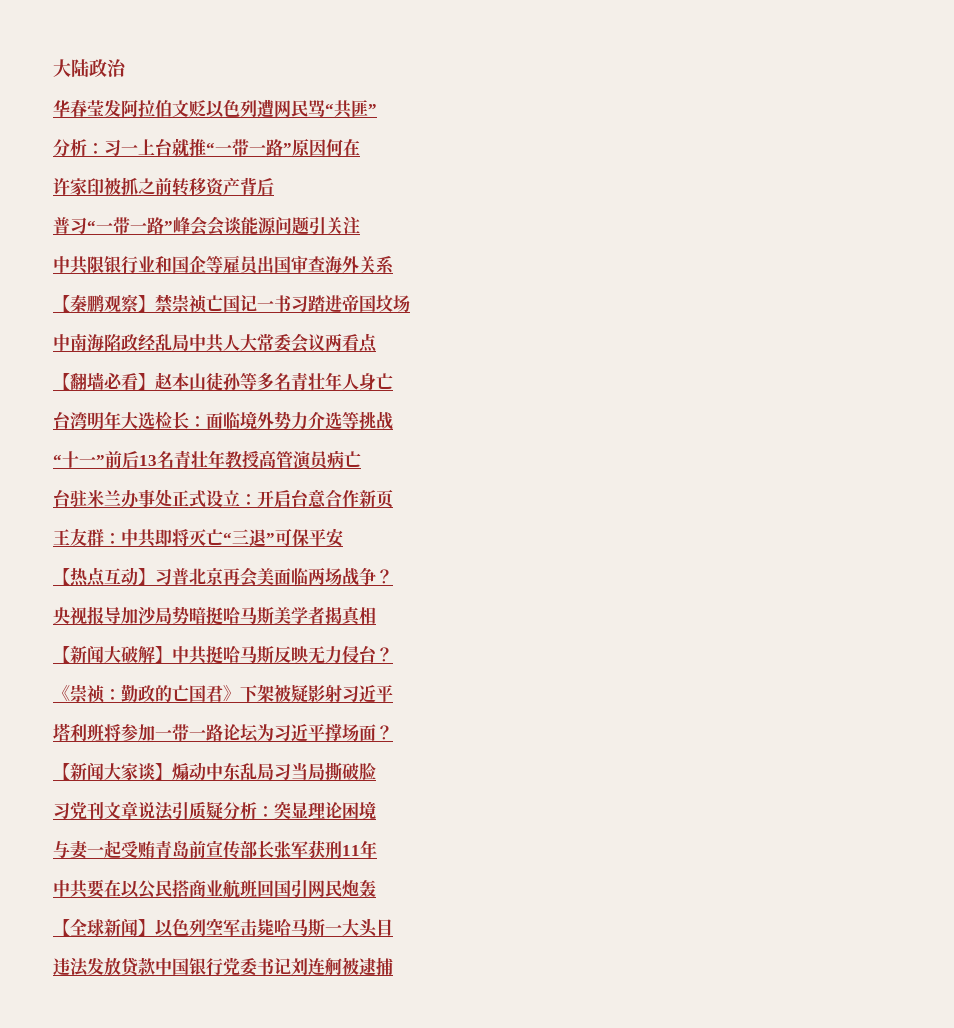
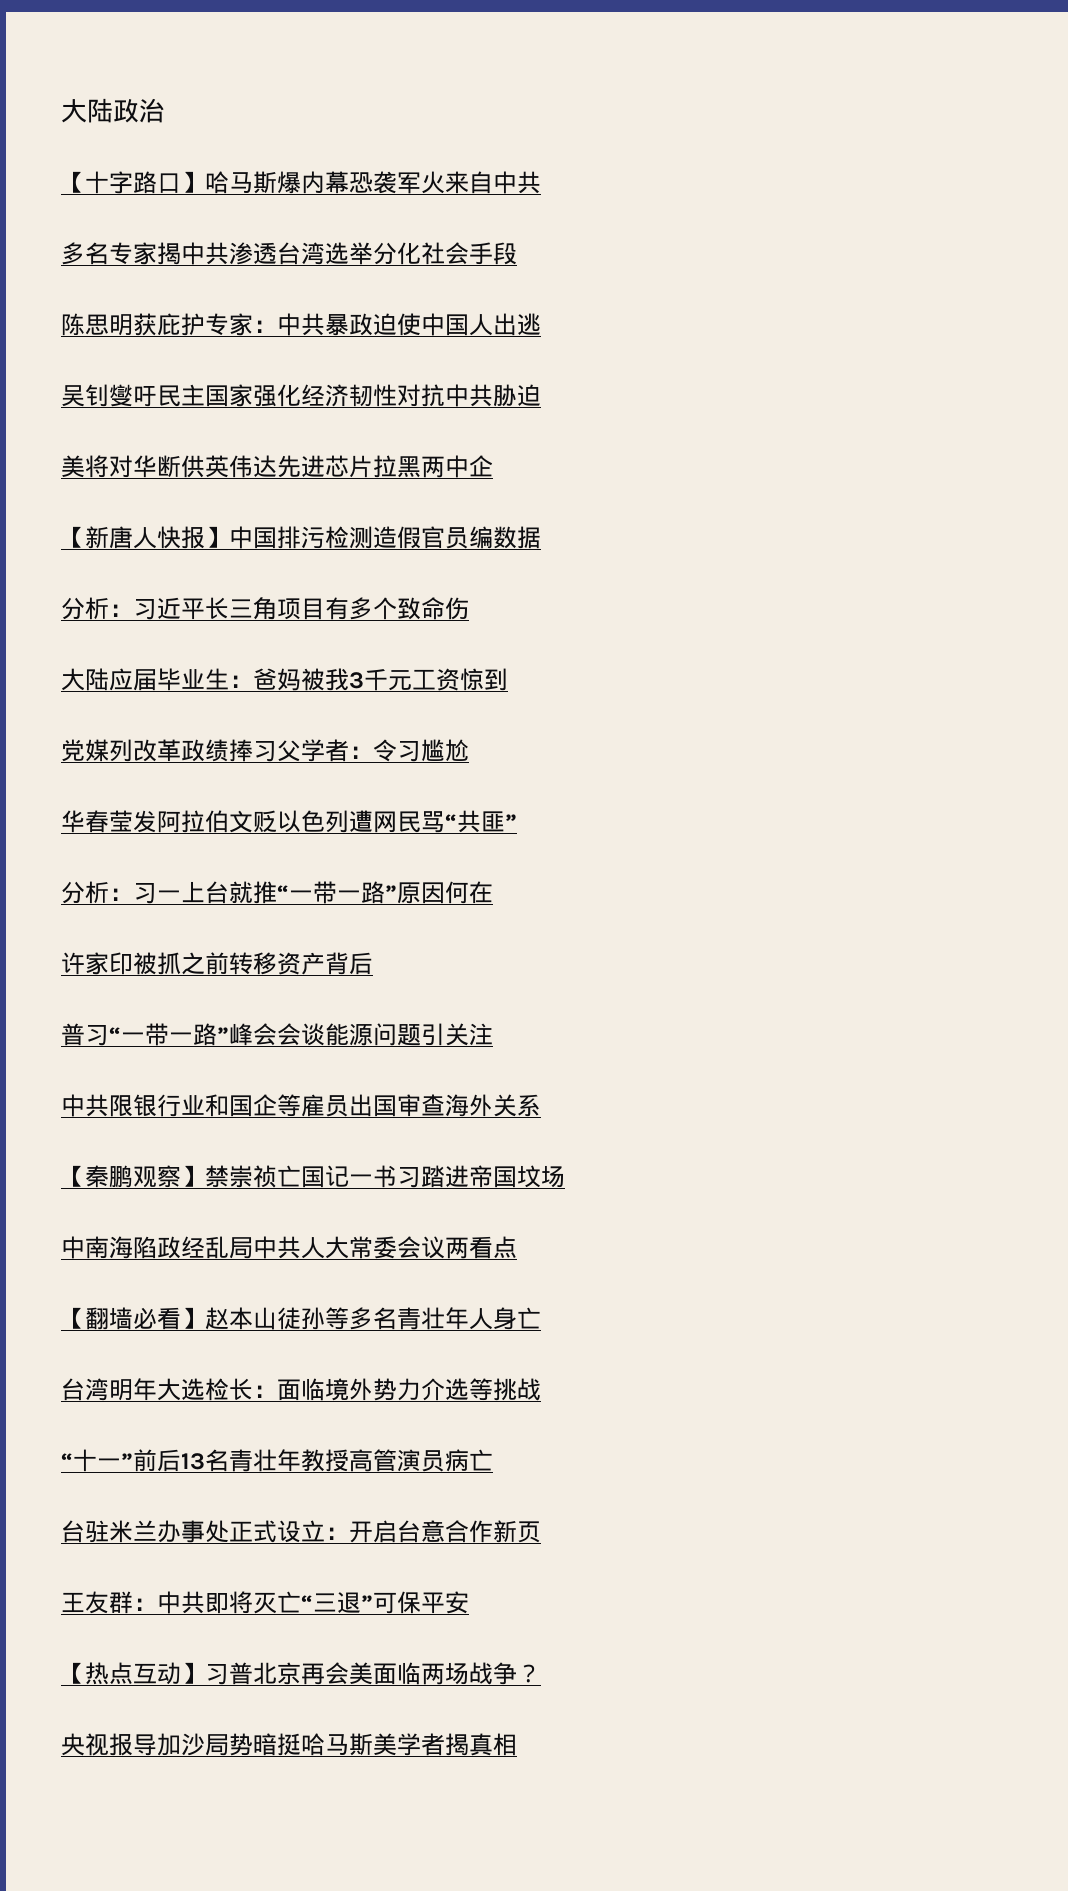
+ 【十字路口】哈马斯爆内幕恐袭军火来自中共
+ 多名专家揭中共渗透台湾选举分化社会手段
+ 陈思明获庇护专家：中共暴政迫使中国人出逃
+ 吴钊燮吁民主国家强化经济韧性对抗中共胁迫
+ 美将对华断供英伟达先进芯片拉黑两中企
+ 【新唐人快报】中国排污检测造假官员编数据
+ 分析：习近平长三角项目有多个致命伤
+ 大陆应届毕业生：爸妈被我3千元工资惊到
+ 党媒列改革政绩捧习父学者：令习尴尬
- 【新闻大破解】中共挺哈马斯反映无力侵台？
- 《崇祯：勤政的亡国君》下架被疑影射习近平
- 塔利班将参加一带一路论坛为习近平撑场面？
- 【新闻大家谈】煽动中东乱局习当局撕破脸
- 习党刊文章说法引质疑分析：突显理论困境
- 与妻一起受贿青岛前宣传部长张军获刑11年
- 中共要在以公民搭商业航班回国引网民炮轰
- 【全球新闻】以色列空军击毙哈马斯一大头目
- 违法发放贷款中国银行党委书记刘连舸被逮捕

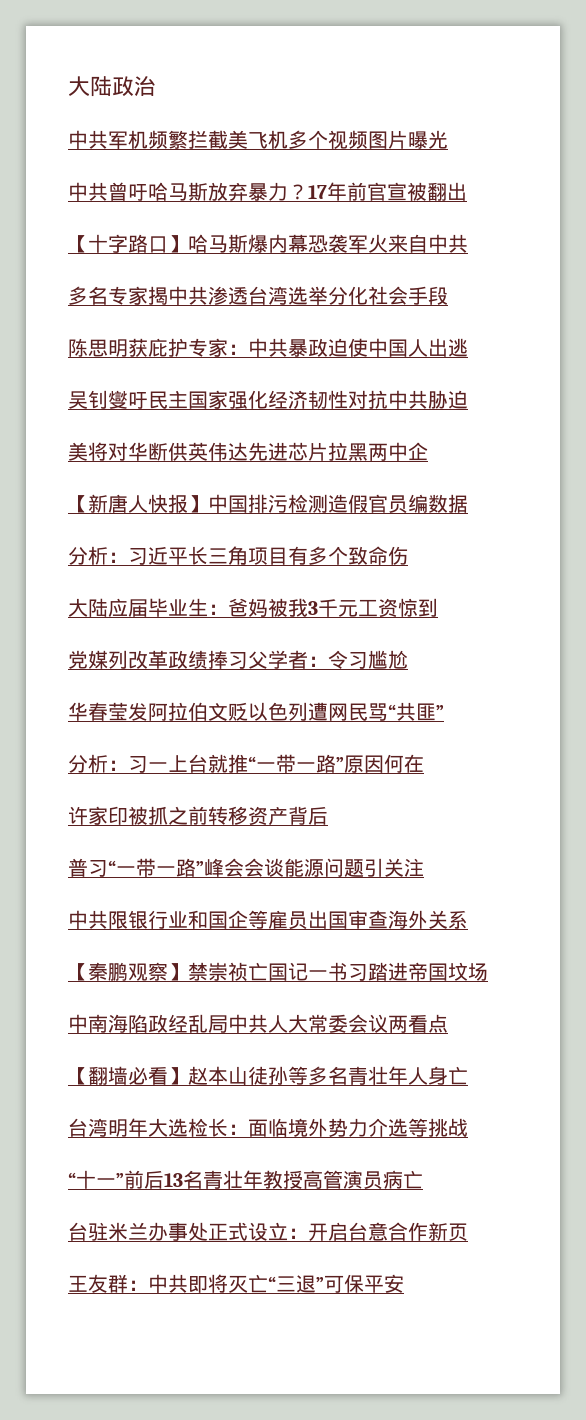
+ 中共军机频繁拦截美飞机多个视频图片曝光
+ 中共曾吁哈马斯放弃暴力？17年前官宣被翻出
- 【热点互动】习普北京再会美面临两场战争？
- 央视报导加沙局势暗挺哈马斯美学者揭真相

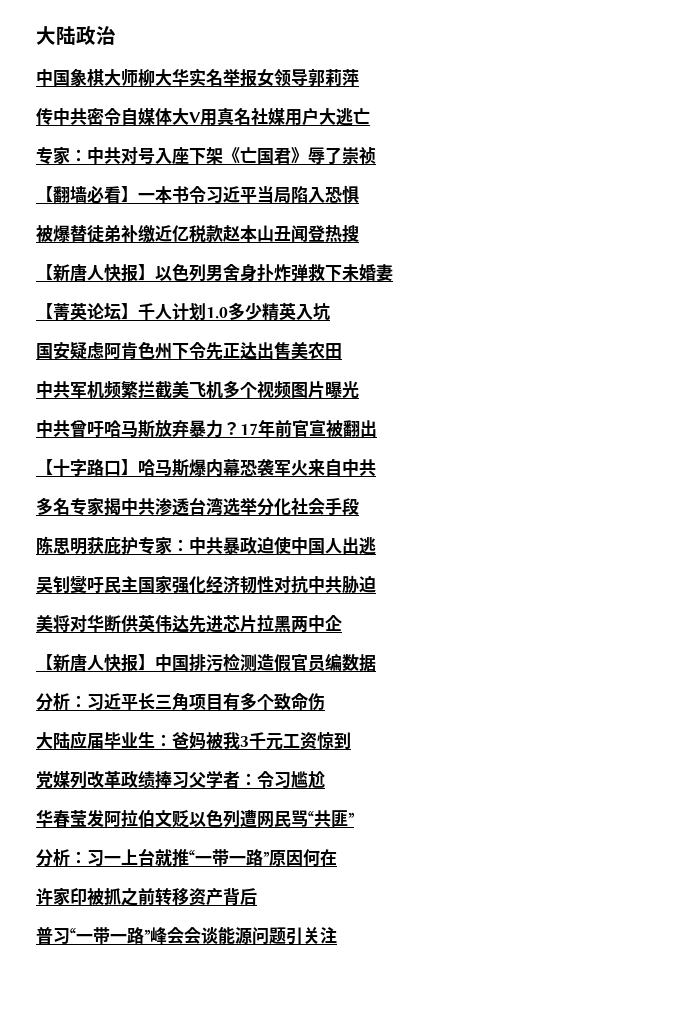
+ 中国象棋大师柳大华实名举报女领导郭莉萍
+ 传中共密令自媒体大V用真名社媒用户大逃亡
+ 专家：中共对号入座下架《亡国君》辱了崇祯
+ 【翻墙必看】一本书令习近平当局陷入恐惧
+ 被爆替徒弟补缴近亿税款赵本山丑闻登热搜
+ 【新唐人快报】以色列男舍身扑炸弹救下未婚妻
+ 【菁英论坛】千人计划1.0多少精英入坑
+ 国安疑虑阿肯色州下令先正达出售美农田
- 中共限银行业和国企等雇员出国审查海外关系
- 【秦鹏观察】禁崇祯亡国记一书习踏进帝国坟场
- 中南海陷政经乱局中共人大常委会议两看点
- 【翻墙必看】赵本山徒孙等多名青壮年人身亡
- 台湾明年大选检长：面临境外势力介选等挑战
- “十一”前后13名青壮年教授高管演员病亡
- 台驻米兰办事处正式设立：开启台意合作新页
- 王友群：中共即将灭亡“三退”可保平安

